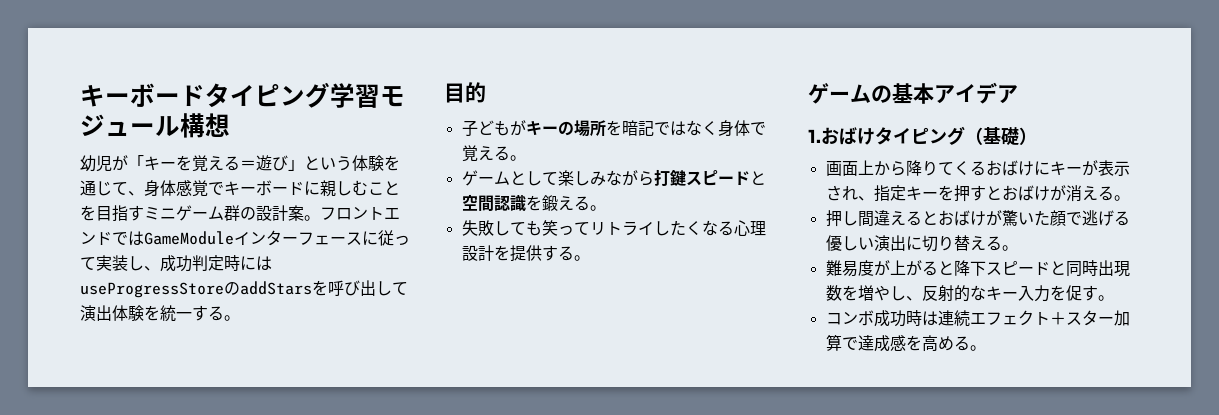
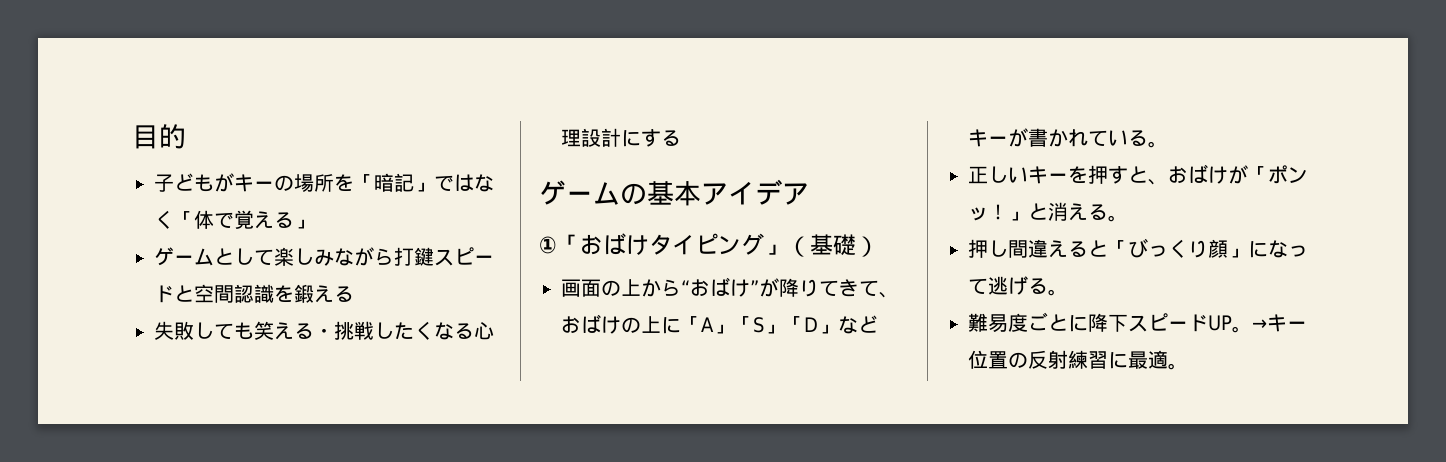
- キーボードタイピング学習モジュール構想
- 幼児が「キーを覚える＝遊び」という体験を通じて、身体感覚でキーボードに親しむことを目指すミニゲーム群の設計案。フロントエンドではGameModuleインターフェースに従って実装し、成功判定時にはuseProgressStoreのaddStarsを呼び出して演出体験を統一する。
- 子どもがキーの場所を暗記ではなく身体で覚える。
+ 子どもがキーの場所を「暗記」ではなく「体で覚える」
- ゲームとして楽しみながら打鍵スピードと空間認識を鍛える。
+ ゲームとして楽しみながら打鍵スピードと空間認識を鍛える
- 失敗しても笑ってリトライしたくなる心理設計を提供する。
+ 失敗しても笑える・挑戦したくなる心理設計にする
- 1.おばけタイピング（基礎）
+ ①「おばけタイピング」（基礎）
- 画面上から降りてくるおばけにキーが表示され、指定キーを押すとおばけが消える。
+ 画面の上から“おばけ”が降りてきて、おばけの上に「A」「S」「D」などキーが書かれている。
+ 正しいキーを押すと、おばけが「ポンッ！」と消える。
- 押し間違えるとおばけが驚いた顔で逃げる優しい演出に切り替える。
+ 押し間違えると「びっくり顔」になって逃げる。
- 難易度が上がると降下スピードと同時出現数を増やし、反射的なキー入力を促す。
- コンボ成功時は連続エフェクト＋スター加算で達成感を高める。
+ 難易度ごとに降下スピードUP。→キー位置の反射練習に最適。

